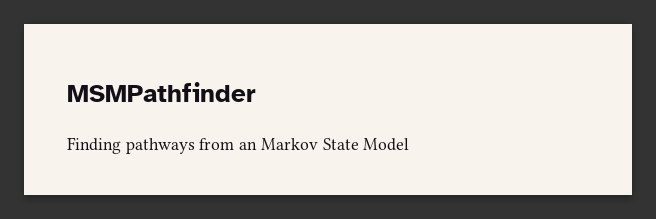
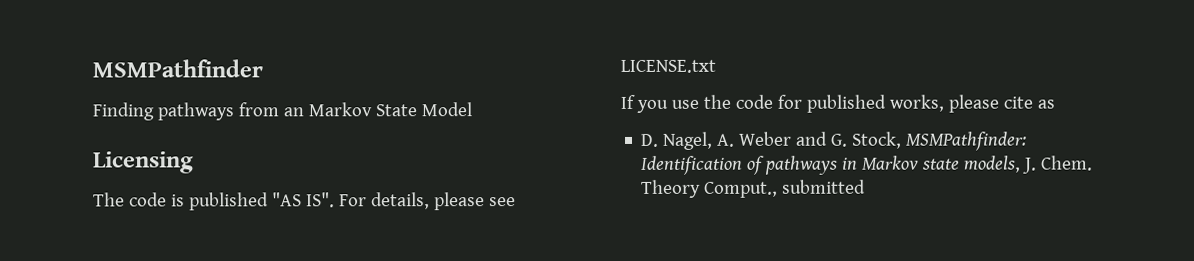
+ Licensing
+ The code is published "AS IS". For details, please see LICENSE.txt
+ If you use the code for published works, please cite as
+ D. Nagel, A. Weber and G. Stock, MSMPathfinder: Identification of pathways in Markov state models, J. Chem. Theory Comput., submitted

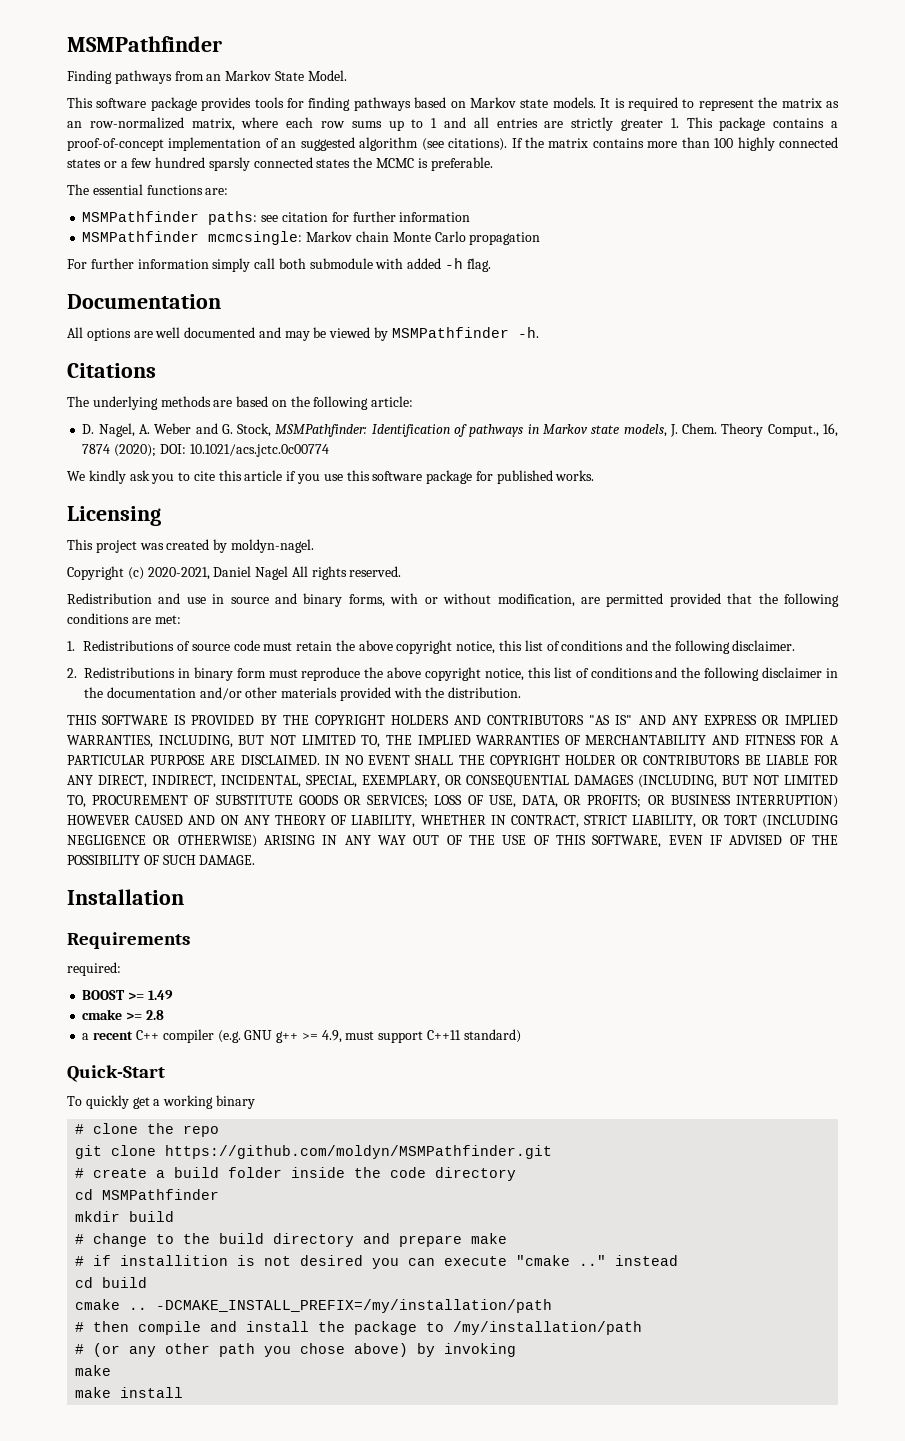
- Finding pathways from an Markov State Model
- Licensing
- The code is published "AS IS". For details, please see LICENSE.txt
- If you use the code for published works, please cite as
+ Finding pathways from an Markov State Model.
+ This software package provides tools for finding pathways based on Markov state models. It is required to represent the matrix as an row-normalized matrix, where each row sums up to 1 and all entries are strictly greater 1. This package contains a proof-of-concept implementation of an suggested algorithm (see citations). If the matrix contains more than 100 highly connected states or a few hundred sparsly connected states the MCMC is preferable.
+ The essential functions are:
+ MSMPathfinder paths: see citation for further information
+ MSMPathfinder mcmcsingle: Markov chain Monte Carlo propagation
+ For further information simply call both submodule with added -h flag.
+ Documentation
+ All options are well documented and may be viewed by MSMPathfinder -h.
+ Citations
+ The underlying methods are based on the following article:
- Theory Comput., submitted
+ Theory Comput., 16, 7874 (2020); DOI: 10.1021/acs.jctc.0c00774
+ We kindly ask you to cite this article if you use this software package for published works.
+ Licensing
+ This project was created by moldyn-nagel.
+ Copyright (c) 2020-2021, Daniel Nagel All rights reserved.
+ Redistribution and use in source and binary forms, with or without modification, are permitted provided that the following conditions are met:
+ 1. Redistributions of source code must retain the above copyright notice, this list of conditions and the following disclaimer.
+ 2. Redistributions in binary form must reproduce the above copyright notice, this list of conditions and the following disclaimer in the documentation and/or other materials provided with the distribution.
+ THIS SOFTWARE IS PROVIDED BY THE COPYRIGHT HOLDERS AND CONTRIBUTORS "AS IS" AND ANY EXPRESS OR IMPLIED WARRANTIES, INCLUDING, BUT NOT LIMITED TO, THE IMPLIED WARRANTIES OF MERCHANTABILITY AND FITNESS FOR A PARTICULAR PURPOSE ARE DISCLAIMED. IN NO EVENT SHALL THE COPYRIGHT HOLDER OR CONTRIBUTORS BE LIABLE FOR ANY DIRECT, INDIRECT, INCIDENTAL, SPECIAL, EXEMPLARY, OR CONSEQUENTIAL DAMAGES (INCLUDING, BUT NOT LIMITED TO, PROCUREMENT OF SUBSTITUTE GOODS OR SERVICES; LOSS OF USE, DATA, OR PROFITS; OR BUSINESS INTERRUPTION) HOWEVER CAUSED AND ON ANY THEORY OF LIABILITY, WHETHER IN CONTRACT, STRICT LIABILITY, OR TORT (INCLUDING NEGLIGENCE OR OTHERWISE) ARISING IN ANY WAY OUT OF THE USE OF THIS SOFTWARE, EVEN IF ADVISED OF THE POSSIBILITY OF SUCH DAMAGE.
+ Installation
+ Requirements
+ required:
+ BOOST >= 1.49
+ cmake >= 2.8
+ a recent C++ compiler (e.g. GNU g++ >= 4.9, must support C++11 standard)
+ Quick-Start
+ To quickly get a working binary
+ # clone the repo
+ git clone https://github.com/moldyn/MSMPathfinder.git
+ # create a build folder inside the code directory
+ cd MSMPathfinder
+ mkdir build
+ # change to the build directory and prepare make
+ # if installition is not desired you can execute "cmake .." instead
+ cd build
+ cmake .. -DCMAKE_INSTALL_PREFIX=/my/installation/path
+ # then compile and install the package to /my/installation/path
+ # (or any other path you chose above) by invoking
+ make
+ make install

